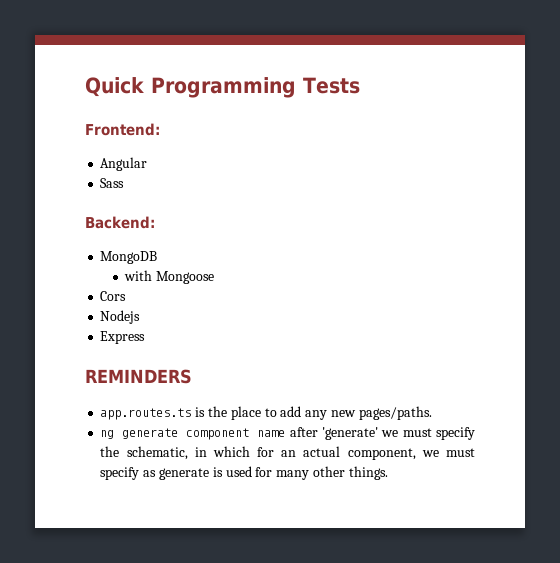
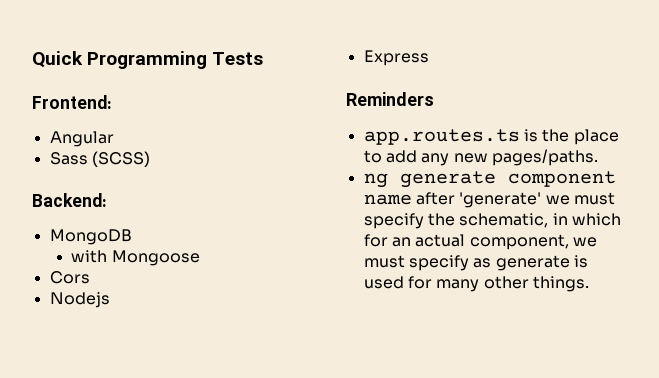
- Sass
+ Sass (SCSS)
- REMINDERS
+ Reminders

